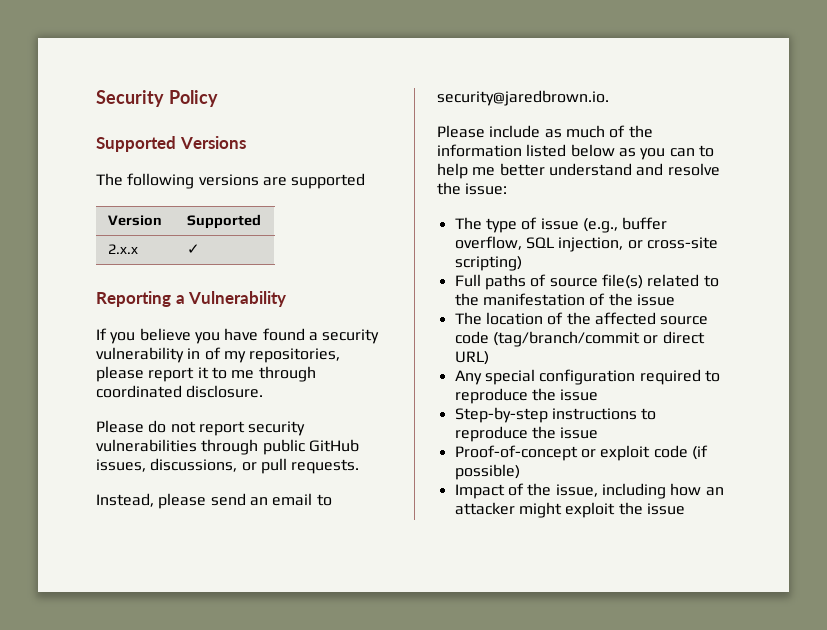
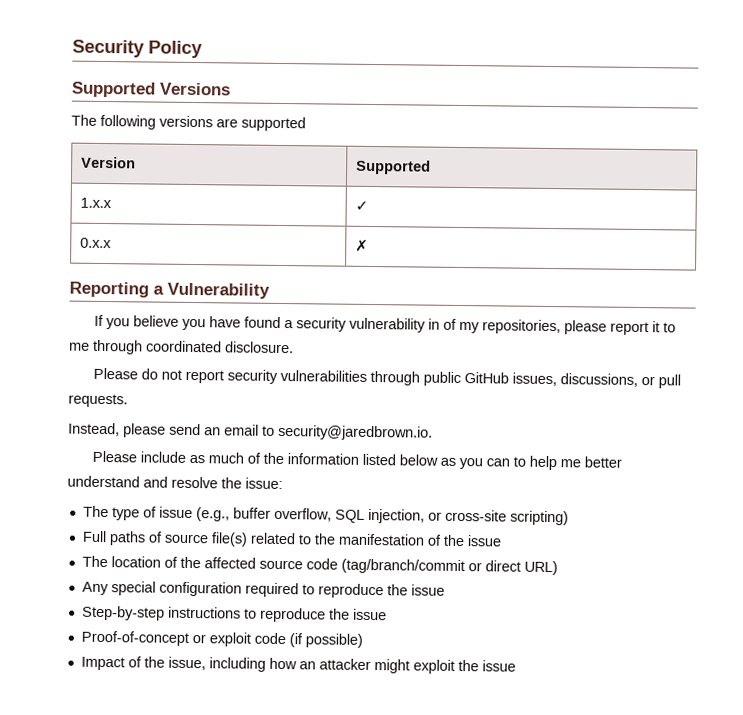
- 2.x.x | ✓
+ 1.x.x | ✓
+ 0.x.x | ✗

